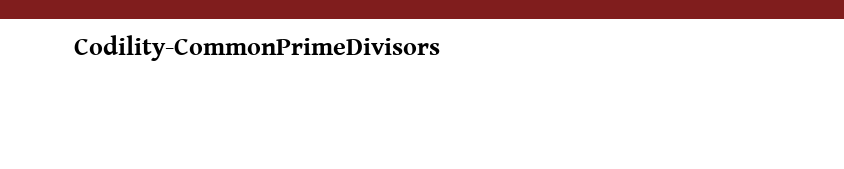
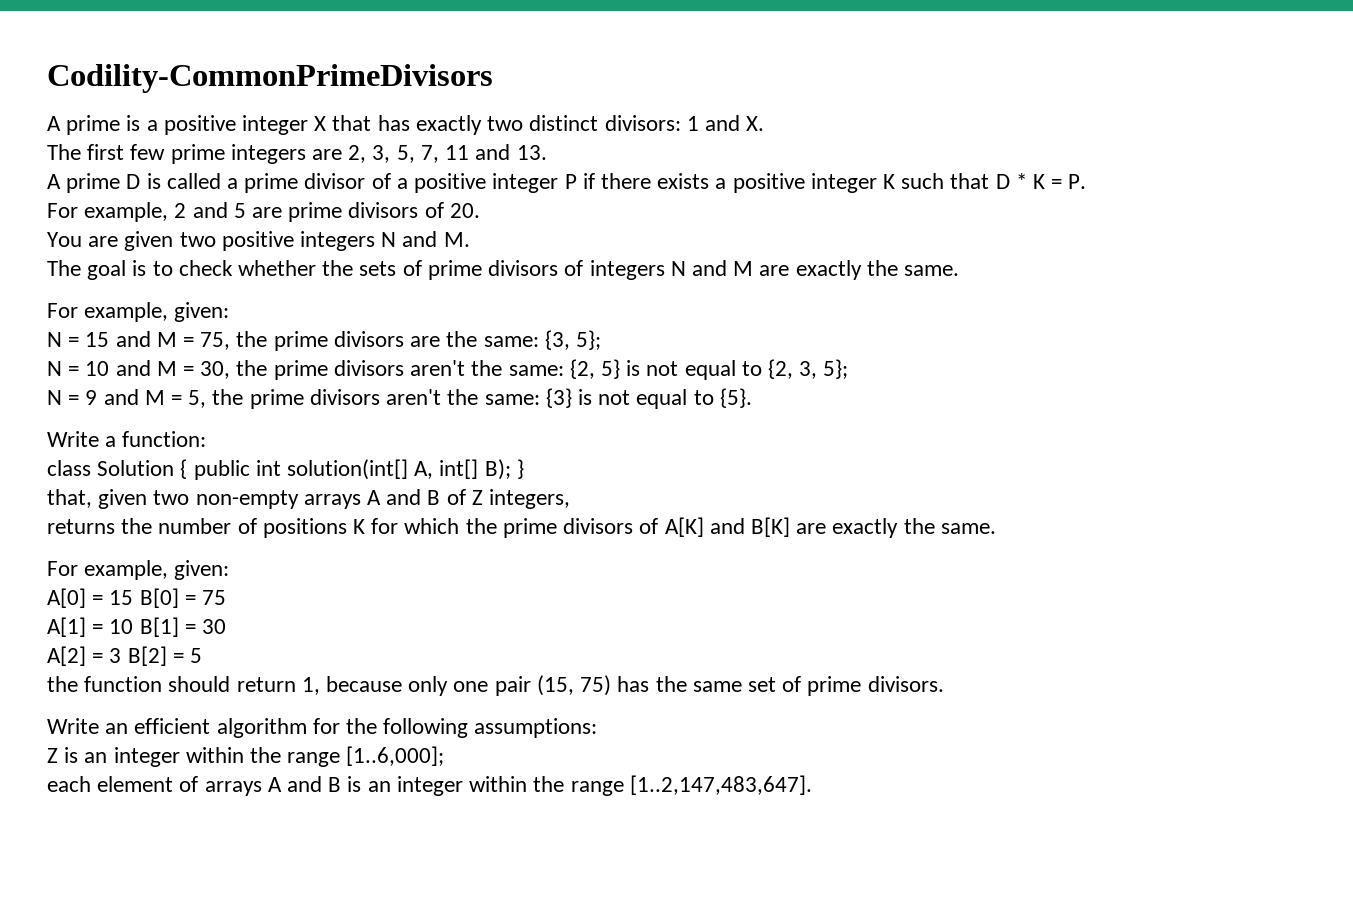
+ A prime is a positive integer X that has exactly two distinct divisors: 1 and X.
+ The first few prime integers are 2, 3, 5, 7, 11 and 13.
+ A prime D is called a prime divisor of a positive integer P if there exists a positive integer K such that D * K = P.
+ For example, 2 and 5 are prime divisors of 20.
+ You are given two positive integers N and M.
+ The goal is to check whether the sets of prime divisors of integers N and M are exactly the same.
+ For example, given:
+ N = 15 and M = 75, the prime divisors are the same: {3, 5};
+ N = 10 and M = 30, the prime divisors aren't the same: {2, 5} is not equal to {2, 3, 5};
+ N = 9 and M = 5, the prime divisors aren't the same: {3} is not equal to {5}.
+ Write a function:
+ class Solution { public int solution(int[] A, int[] B); }
+ that, given two non-empty arrays A and B of Z integers,
+ returns the number of positions K for which the prime divisors of A[K] and B[K] are exactly the same.
+ For example, given:
+ A[0] = 15 B[0] = 75
+ A[1] = 10 B[1] = 30
+ A[2] = 3 B[2] = 5
+ the function should return 1, because only one pair (15, 75) has the same set of prime divisors.
+ Write an efficient algorithm for the following assumptions:
+ Z is an integer within the range [1..6,000];
+ each element of arrays A and B is an integer within the range [1..2,147,483,647].

